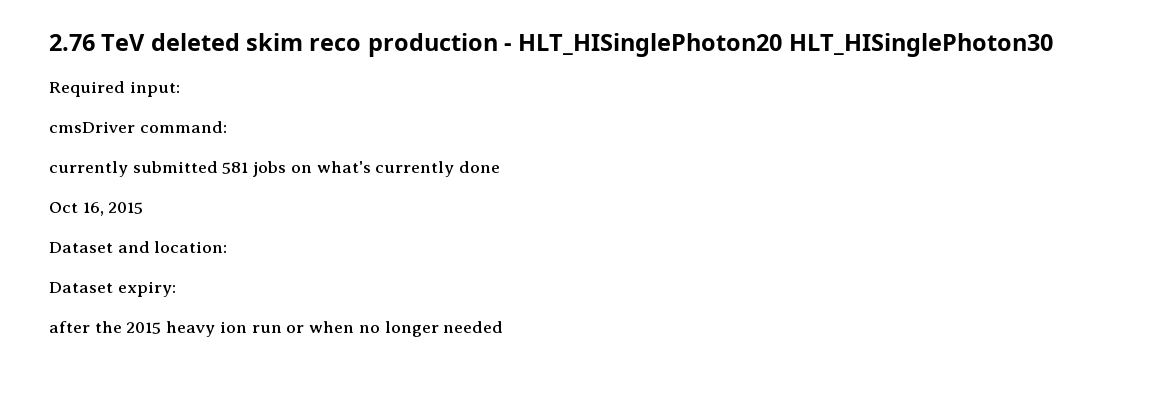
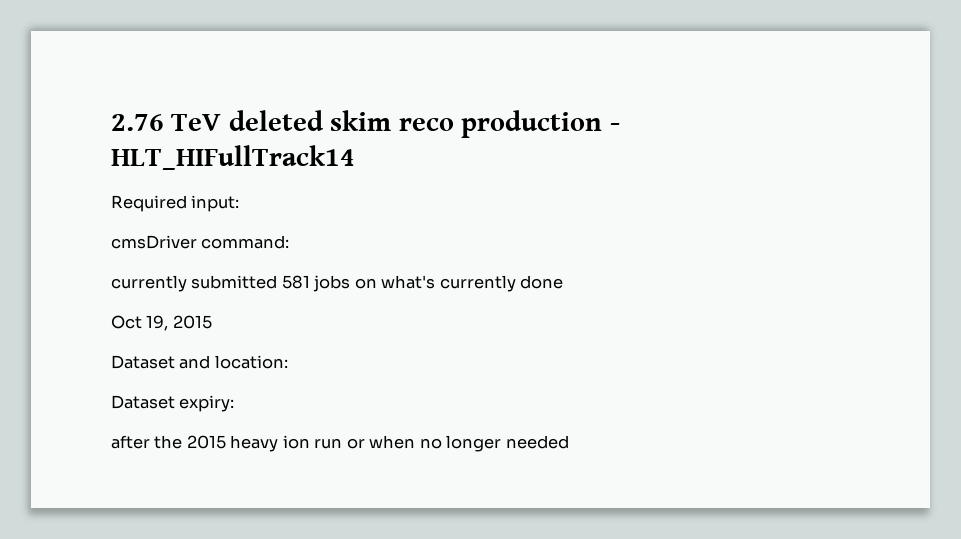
- 2.76 TeV deleted skim reco production - HLT_HISinglePhoton20 HLT_HISinglePhoton30
+ 2.76 TeV deleted skim reco production - HLT_HIFullTrack14
- Oct 16, 2015
+ Oct 19, 2015

